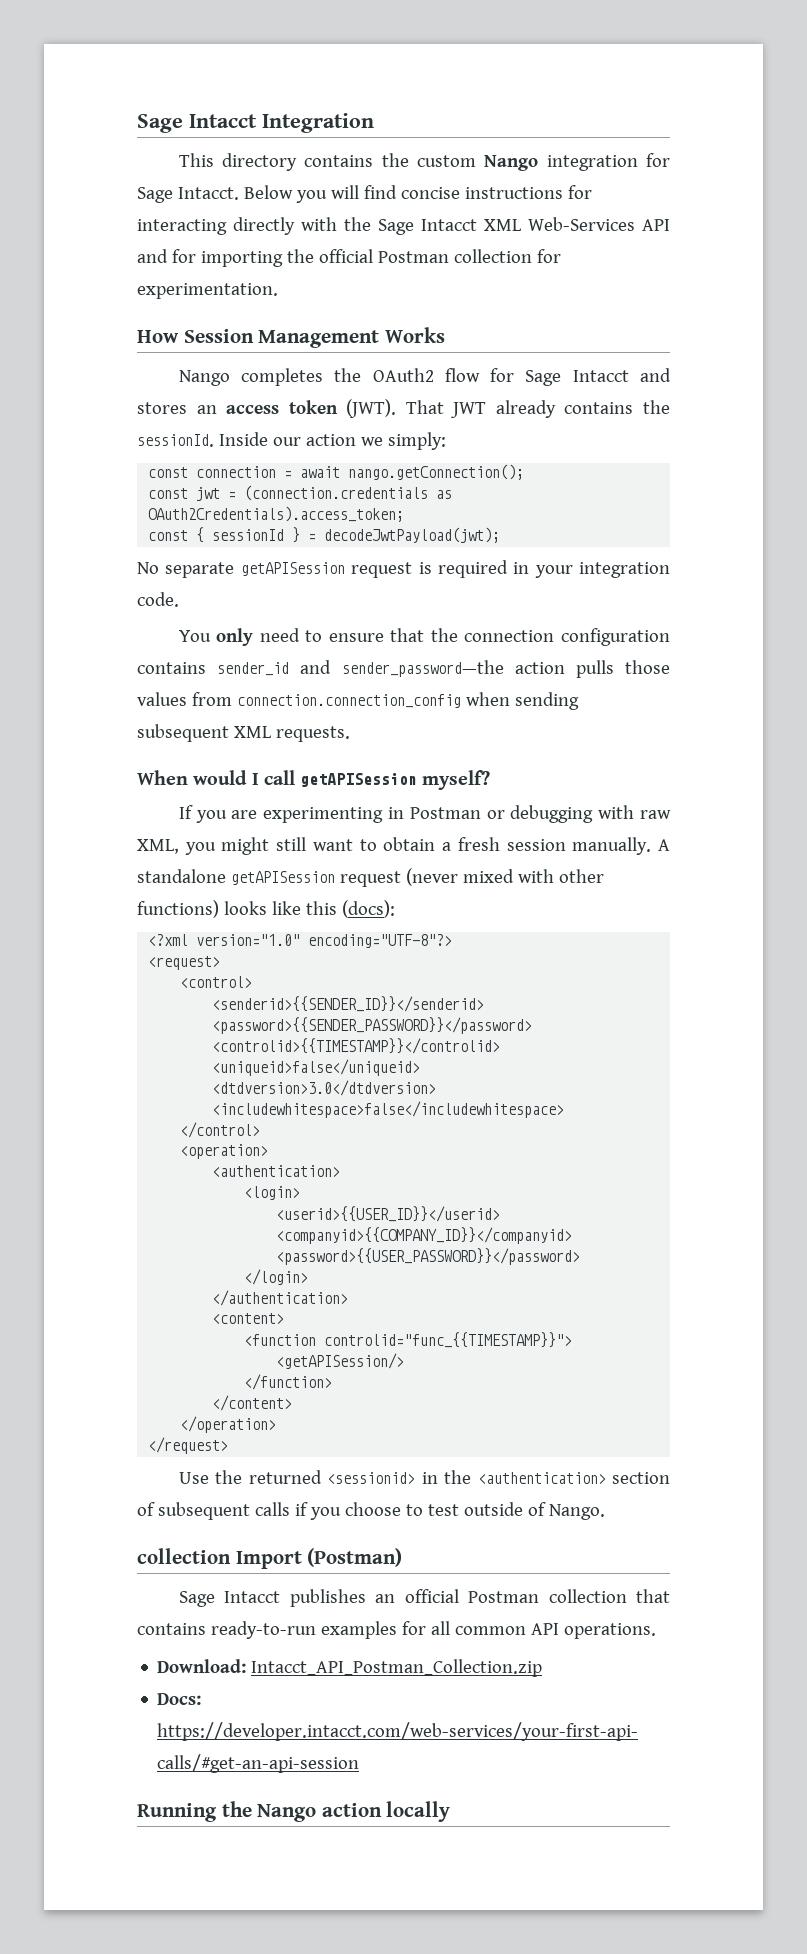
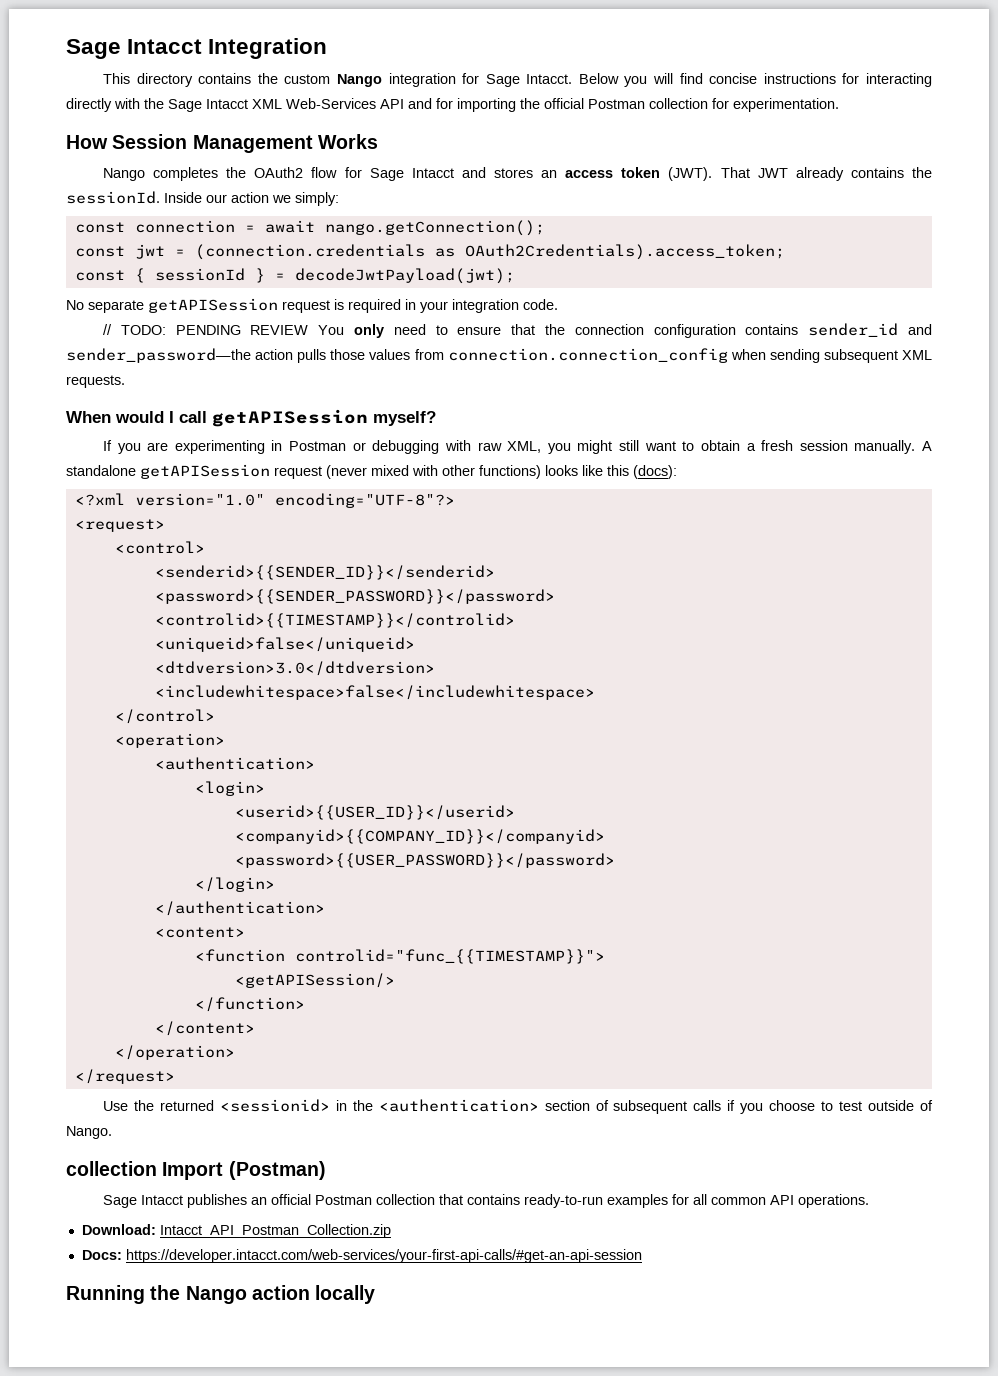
- You only need to ensure that the connection configuration contains sender_id and sender_password—the action pulls those values from connection.connection_config when sending subsequent XML requests.
+ // TODO: PENDING REVIEW You only need to ensure that the connection configuration contains sender_id and sender_password—the action pulls those values from connection.connection_config when sending subsequent XML requests.

